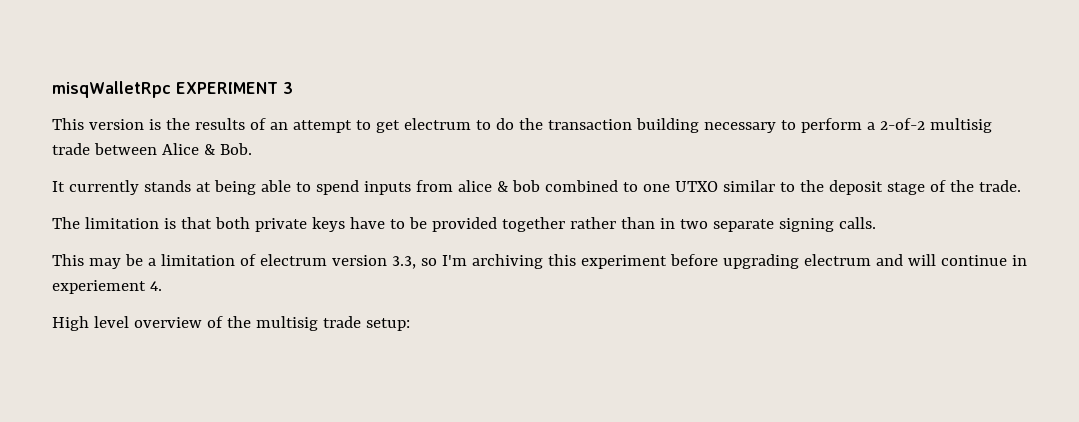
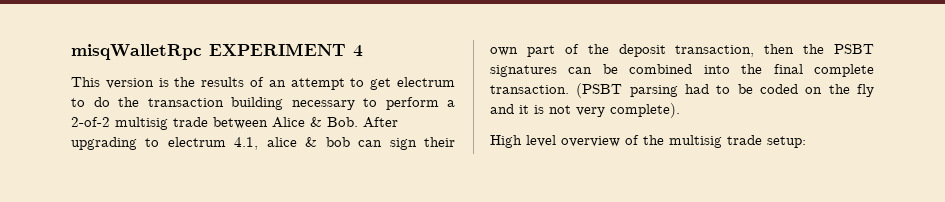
- misqWalletRpc EXPERIMENT 3
+ misqWalletRpc EXPERIMENT 4
- This version is the results of an attempt to get electrum to do the transaction building necessary to perform a 2-of-2 multisig trade between Alice & Bob.
- It currently stands at being able to spend inputs from alice & bob combined to one UTXO similar to the deposit stage of the trade.
- The limitation is that both private keys have to be provided together rather than in two separate signing calls.
- This may be a limitation of electrum version 3.3, so I'm archiving this experiment before upgrading electrum and will continue in experiement 4.
+ This version is the results of an attempt to get electrum to do the transaction building necessary to perform a 2-of-2 multisig trade between Alice & Bob. After upgrading to electrum 4.1, alice & bob can sign their own part of the deposit transaction, then the PSBT signatures can be combined into the final complete transaction. (PSBT parsing had to be coded on the fly and it is not very complete).

